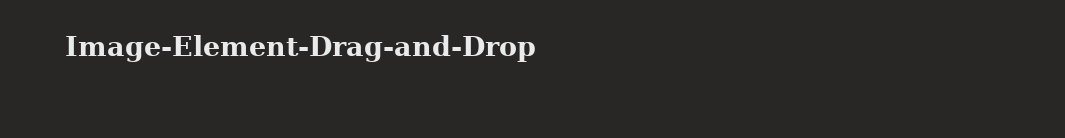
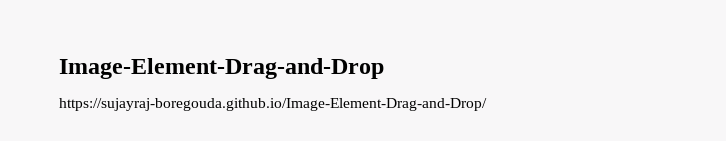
+ https://sujayraj-boregouda.github.io/Image-Element-Drag-and-Drop/

